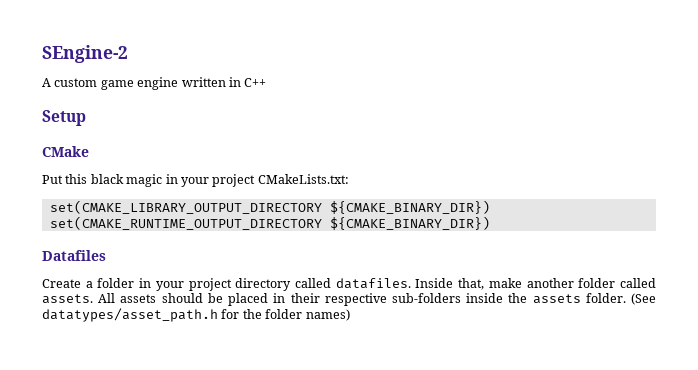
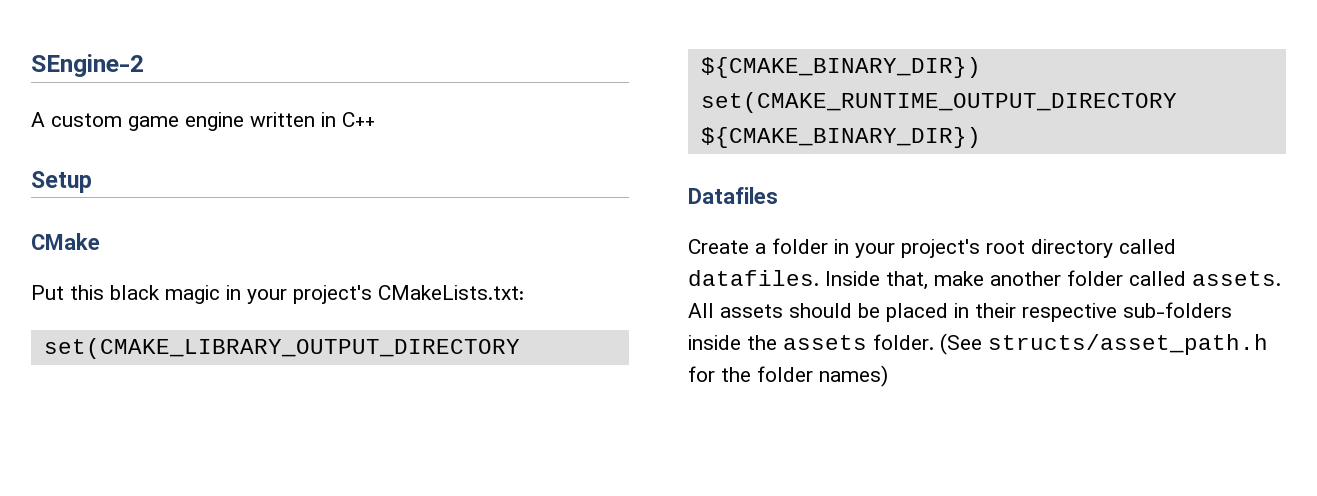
- Put this black magic in your project CMakeLists.txt:
+ Put this black magic in your project's CMakeLists.txt:
- Create a folder in your project directory called datafiles.
+ Create a folder in your project's root directory called datafiles.
- (See datatypes/asset_path.h for the folder names)
+ (See structs/asset_path.h for the folder names)

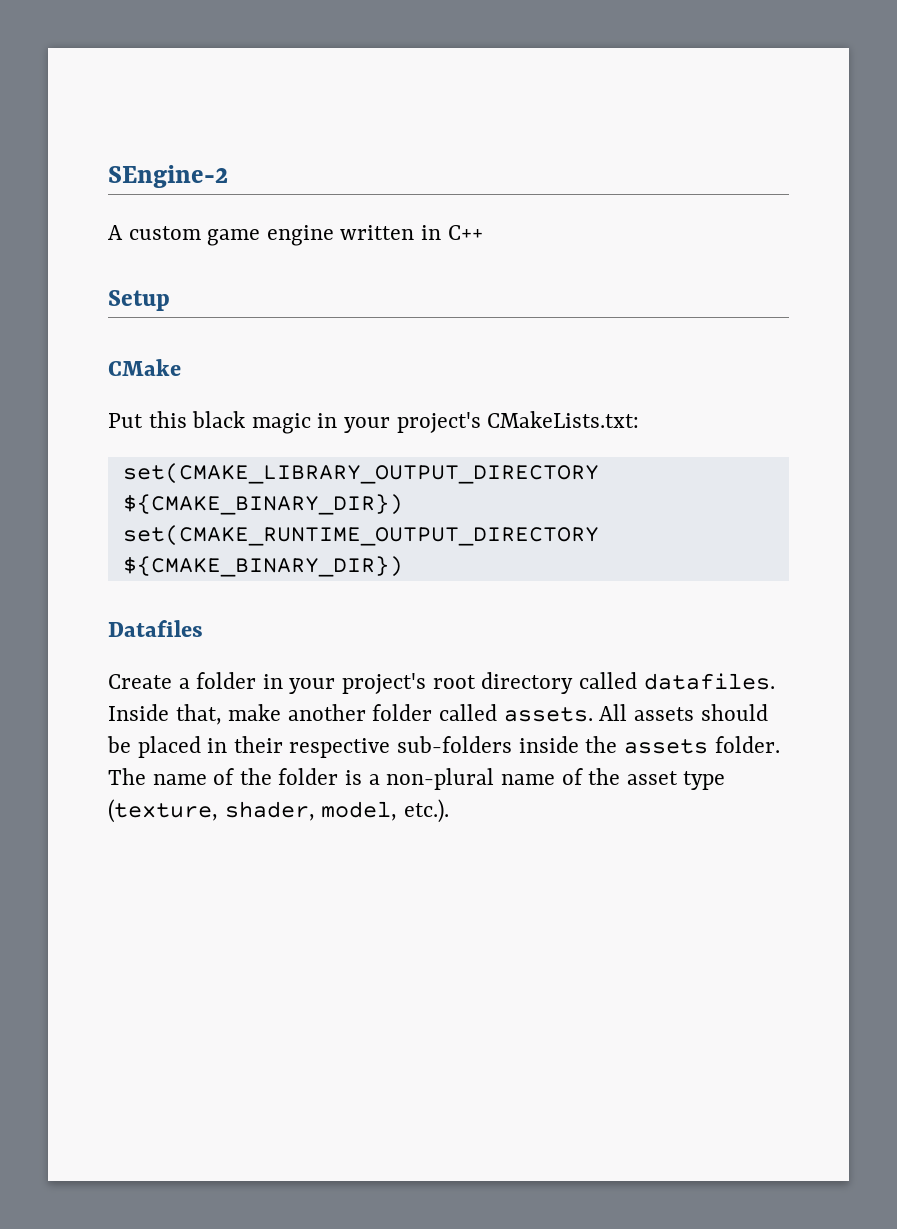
- (See structs/asset_path.h for the folder names)
+ The name of the folder is a non-plural name of the asset type (texture, shader, model, etc.).

